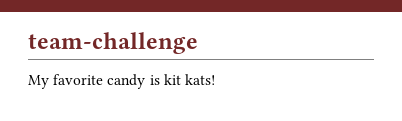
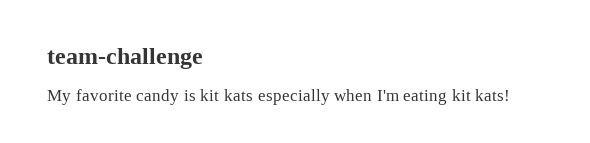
- My favorite candy is kit kats!
+ My favorite candy is kit kats especially when I'm eating kit kats!

